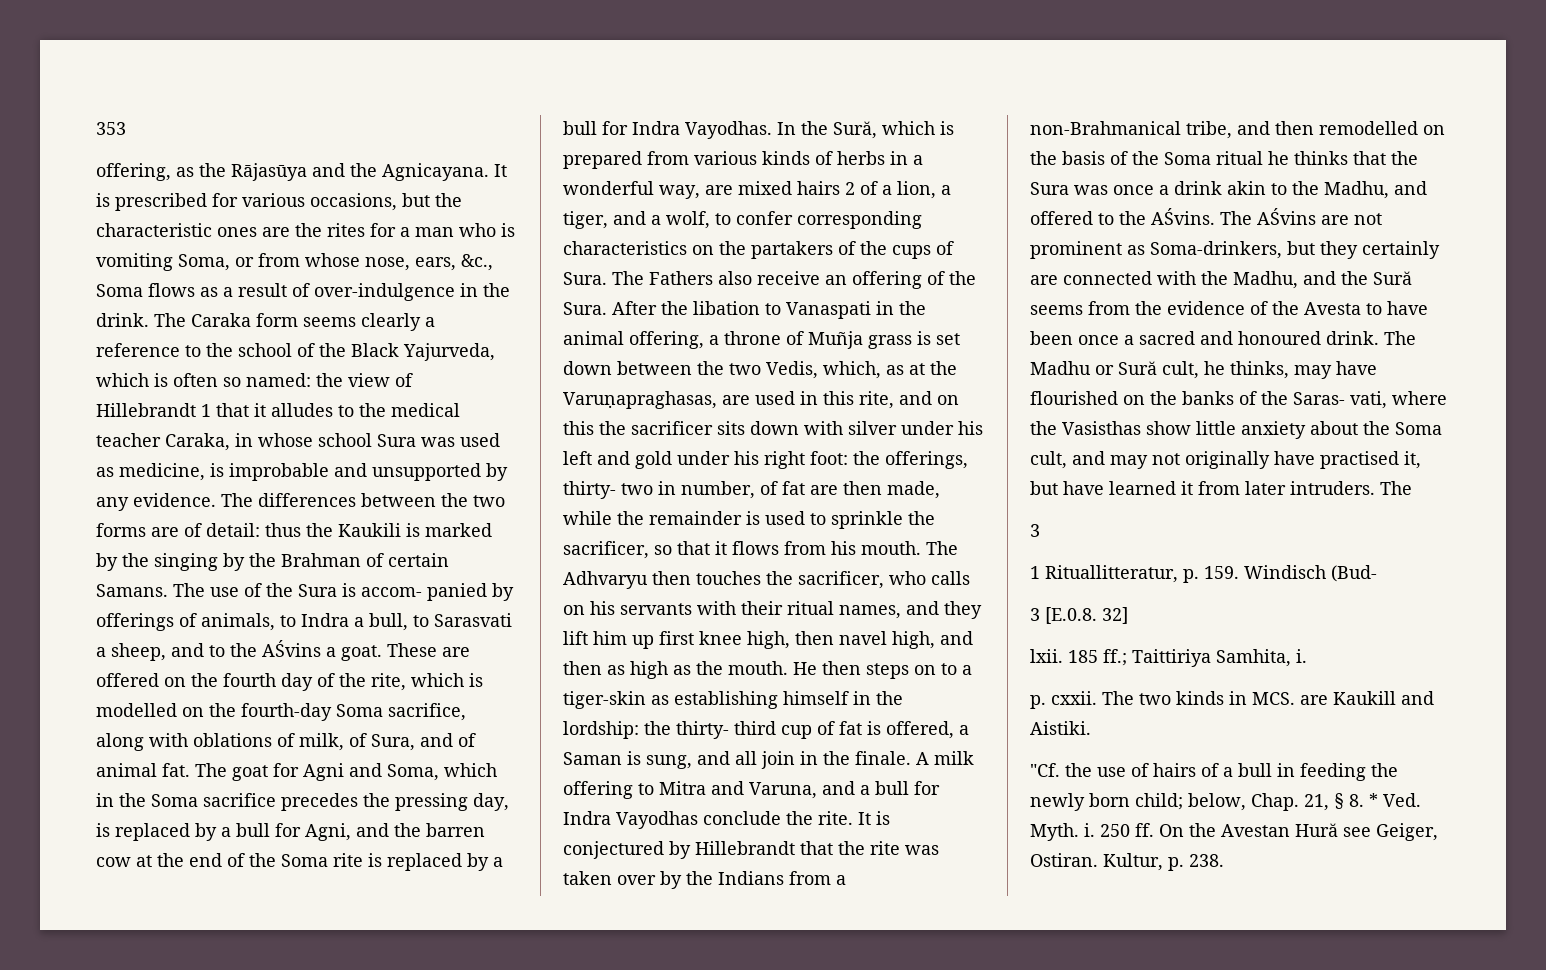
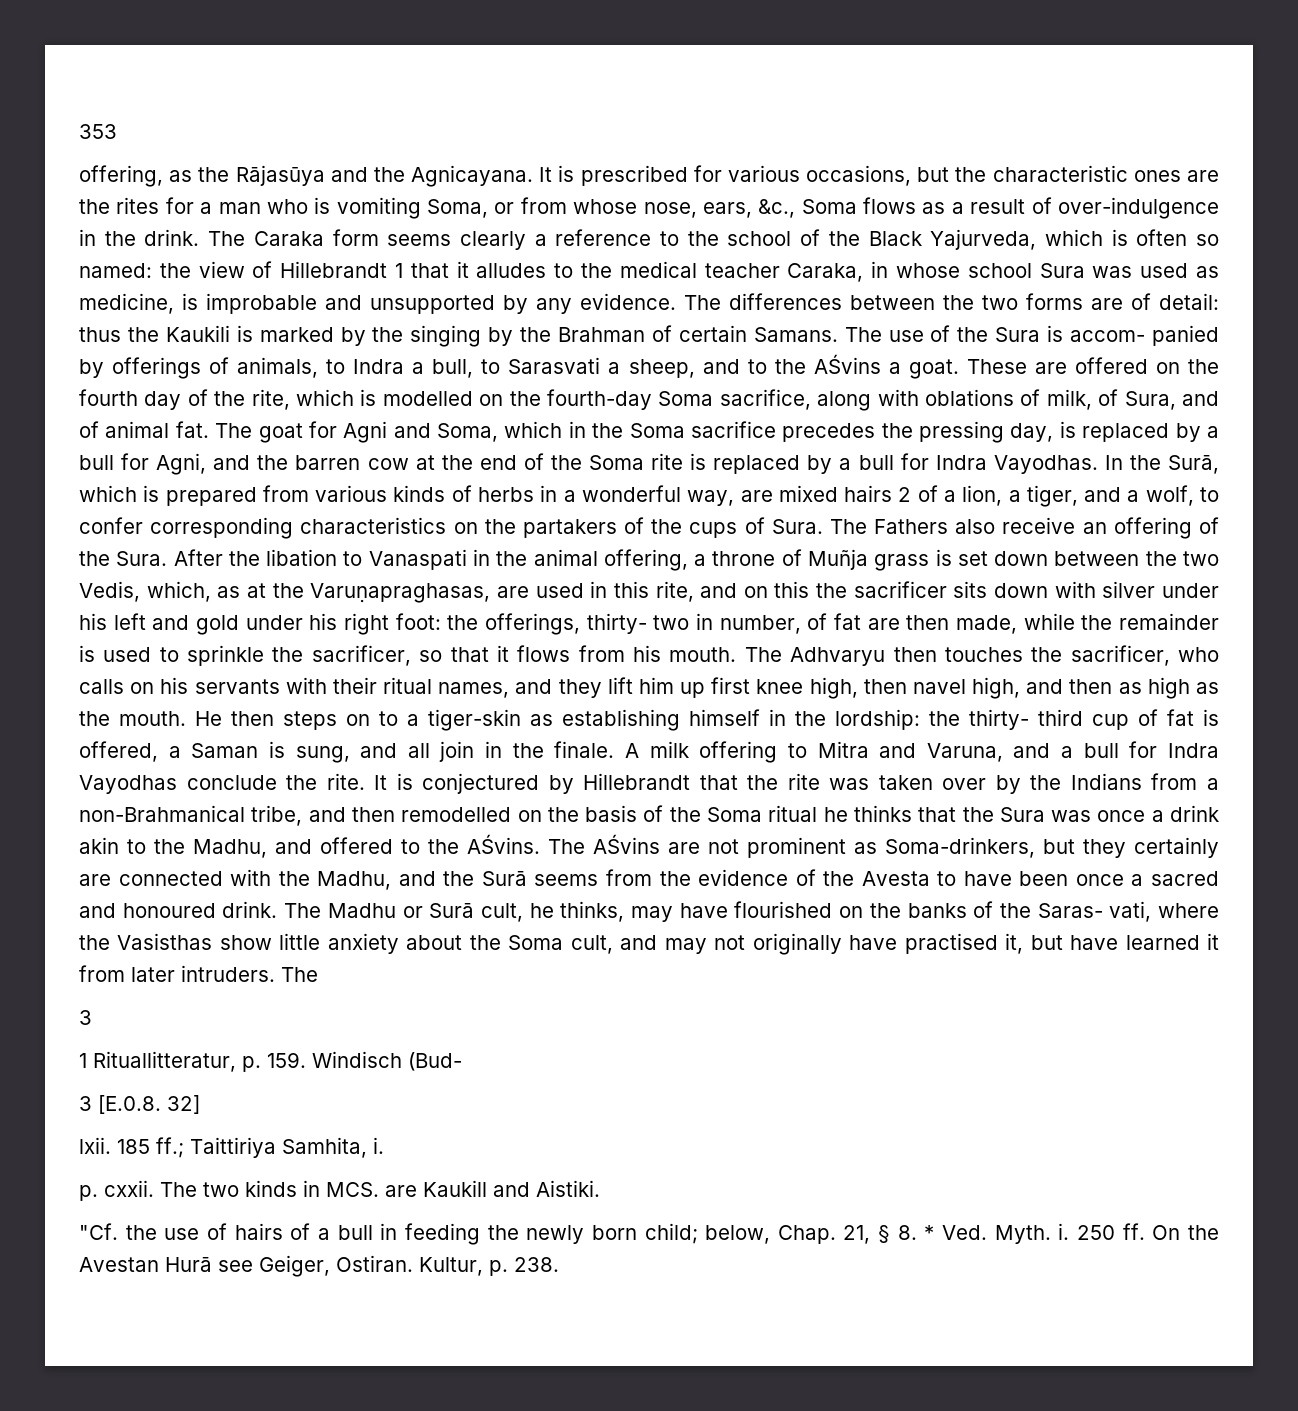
- In the Sură, which is prepared from various kinds of herbs in a wonderful way, are mixed hairs 2 of a lion, a tiger, and a wolf, to confer corresponding characteristics on the partakers of the cups of Sura.
+ In the Surā, which is prepared from various kinds of herbs in a wonderful way, are mixed hairs 2 of a lion, a tiger, and a wolf, to confer corresponding characteristics on the partakers of the cups of Sura.
- The AŚvins are not prominent as Soma-drinkers, but they certainly are connected with the Madhu, and the Sură seems from the evidence of the Avesta to have been once a sacred and honoured drink.
+ The AŚvins are not prominent as Soma-drinkers, but they certainly are connected with the Madhu, and the Surā seems from the evidence of the Avesta to have been once a sacred and honoured drink.
- The Madhu or Sură cult, he thinks, may have flourished on the banks of the Saras- vati, where the Vasisthas show little anxiety about the Soma cult, and may not originally have practised it, but have learned it from later intruders.
+ The Madhu or Surā cult, he thinks, may have flourished on the banks of the Saras- vati, where the Vasisthas show little anxiety about the Soma cult, and may not originally have practised it, but have learned it from later intruders.
- 250 ff. On the Avestan Hură see Geiger, Ostiran.
+ 250 ff. On the Avestan Hurā see Geiger, Ostiran.

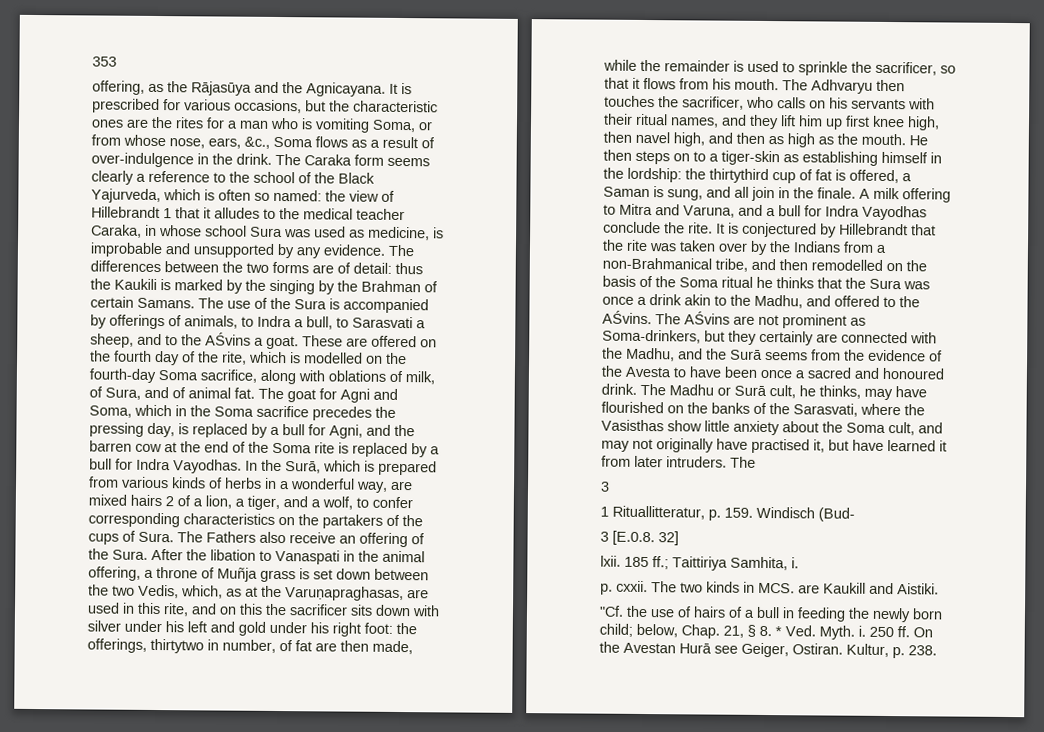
- The use of the Sura is accom- panied by offerings of animals, to Indra a bull, to Sarasvati a sheep, and to the AŚvins a goat.
+ The use of the Sura is accompanied by offerings of animals, to Indra a bull, to Sarasvati a sheep, and to the AŚvins a goat.
- the offerings, thirty- two in number, of fat are then made, while the remainder is used to sprinkle the sacrificer, so that it flows from his mouth.
+ the offerings, thirtytwo in number, of fat are then made, while the remainder is used to sprinkle the sacrificer, so that it flows from his mouth.
- He then steps on to a tiger-skin as establishing himself in the lordship: the thirty- third cup of fat is offered, a Saman is sung, and all join in the finale.
+ He then steps on to a tiger-skin as establishing himself in the lordship: the thirtythird cup of fat is offered, a Saman is sung, and all join in the finale.
- The Madhu or Surā cult, he thinks, may have flourished on the banks of the Saras- vati, where the Vasisthas show little anxiety about the Soma cult, and may not originally have practised it, but have learned it from later intruders.
+ The Madhu or Surā cult, he thinks, may have flourished on the banks of the Sarasvati, where the Vasisthas show little anxiety about the Soma cult, and may not originally have practised it, but have learned it from later intruders.

